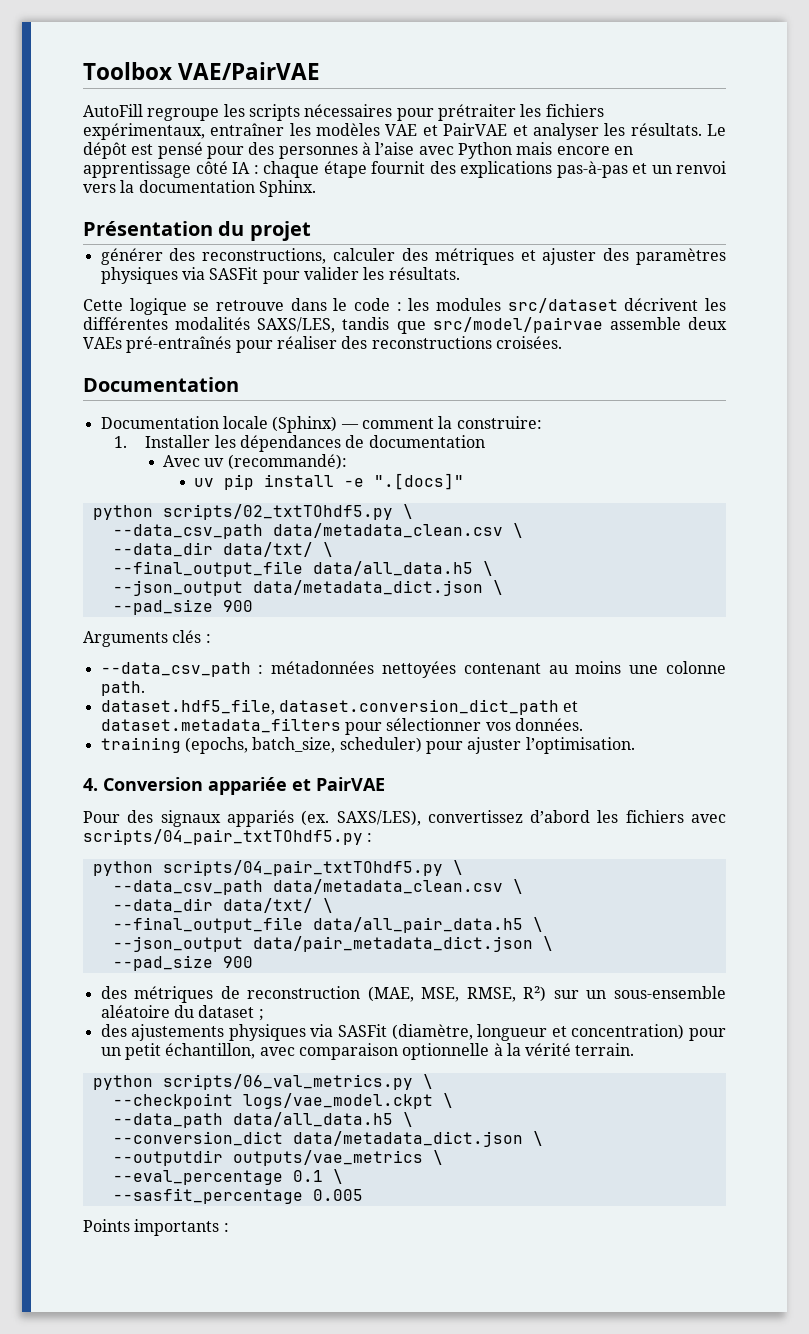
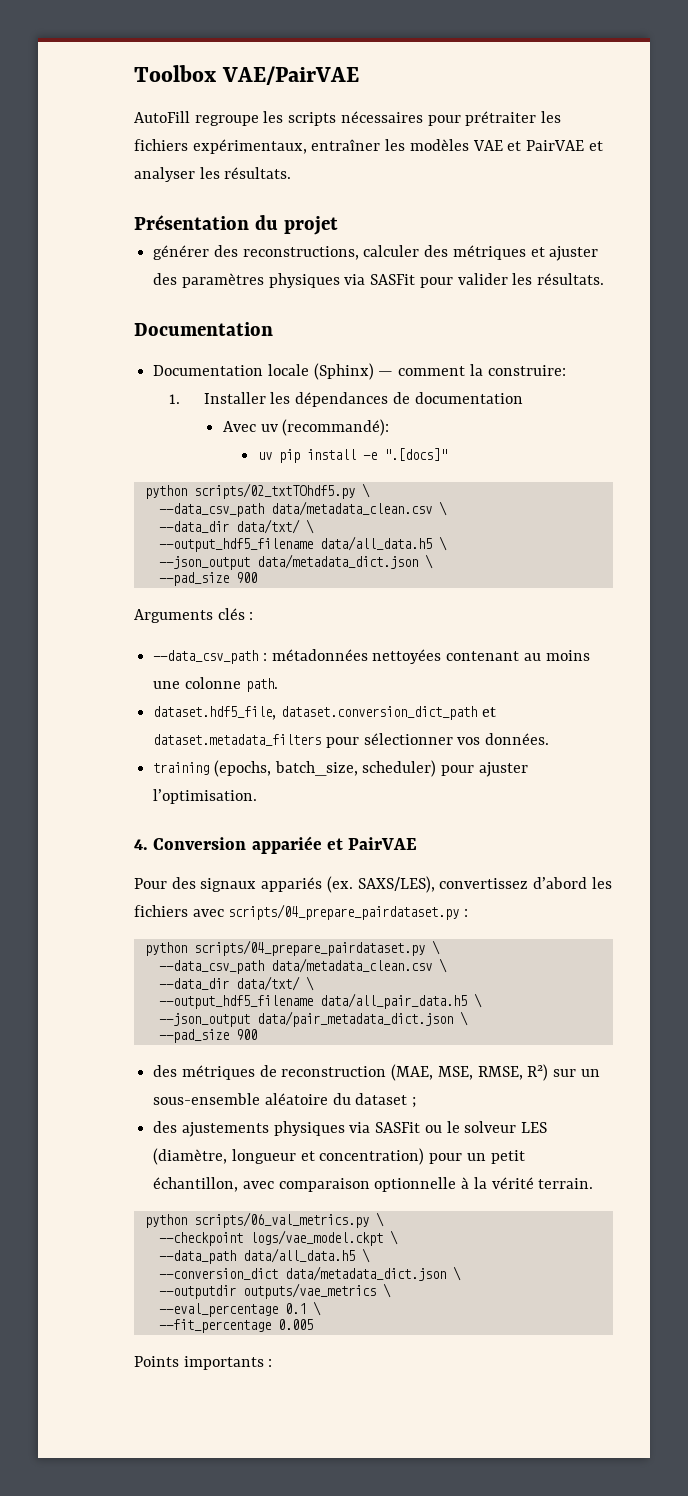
- Le dépôt est pensé pour des personnes à l’aise avec Python mais encore en apprentissage côté IA : chaque étape fournit des explications pas-à-pas et un renvoi vers la documentation Sphinx.
- Cette logique se retrouve dans le code : les modules src/dataset décrivent les différentes modalités SAXS/LES, tandis que src/model/pairvae assemble deux VAEs pré-entraînés pour réaliser des reconstructions croisées.
- --final_output_file data/all_data.h5 \
+ --output_hdf5_filename data/all_data.h5 \
- SAXS/LES), convertissez d’abord les fichiers avec scripts/04_pair_txtTOhdf5.py :
+ SAXS/LES), convertissez d’abord les fichiers avec scripts/04_prepare_pairdataset.py :
- python scripts/04_pair_txtTOhdf5.py \
+ python scripts/04_prepare_pairdataset.py \
  --data_csv_path data/metadata_clean.csv \
  --data_dir data/txt/ \
- --final_output_file data/all_pair_data.h5 \
+ --output_hdf5_filename data/all_pair_data.h5 \
- des ajustements physiques via SASFit (diamètre, longueur et concentration) pour un petit échantillon, avec comparaison optionnelle à la vérité terrain.
+ des ajustements physiques via SASFit ou le solveur LES (diamètre, longueur et concentration) pour un petit échantillon, avec comparaison optionnelle à la vérité terrain.
- --sasfit_percentage 0.005
+ --fit_percentage 0.005

